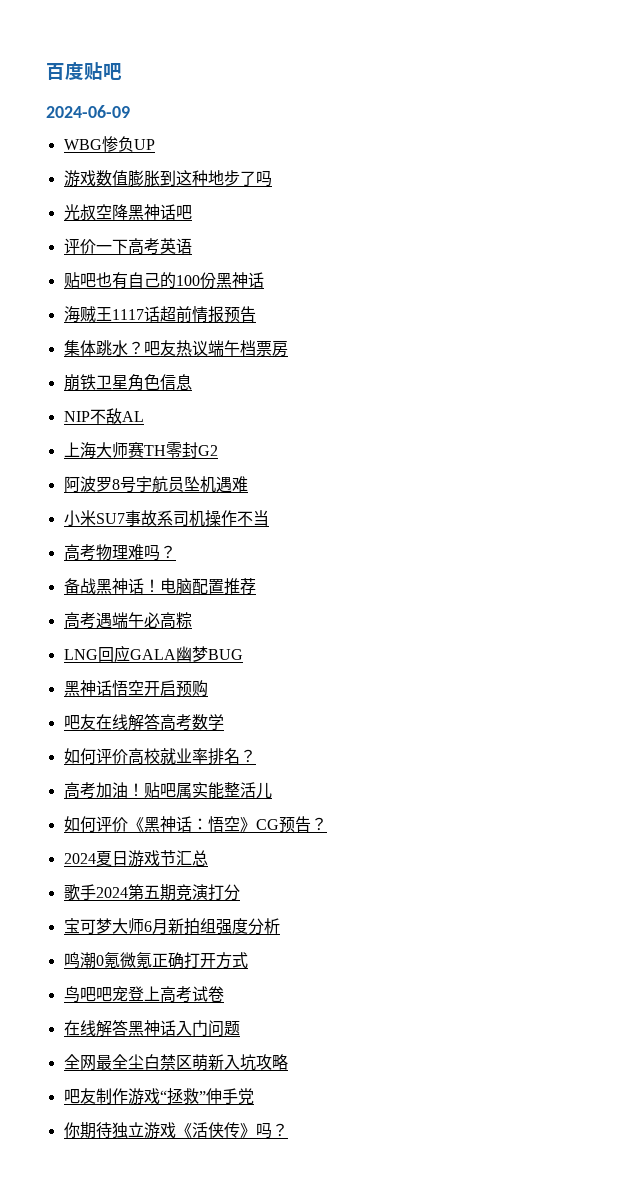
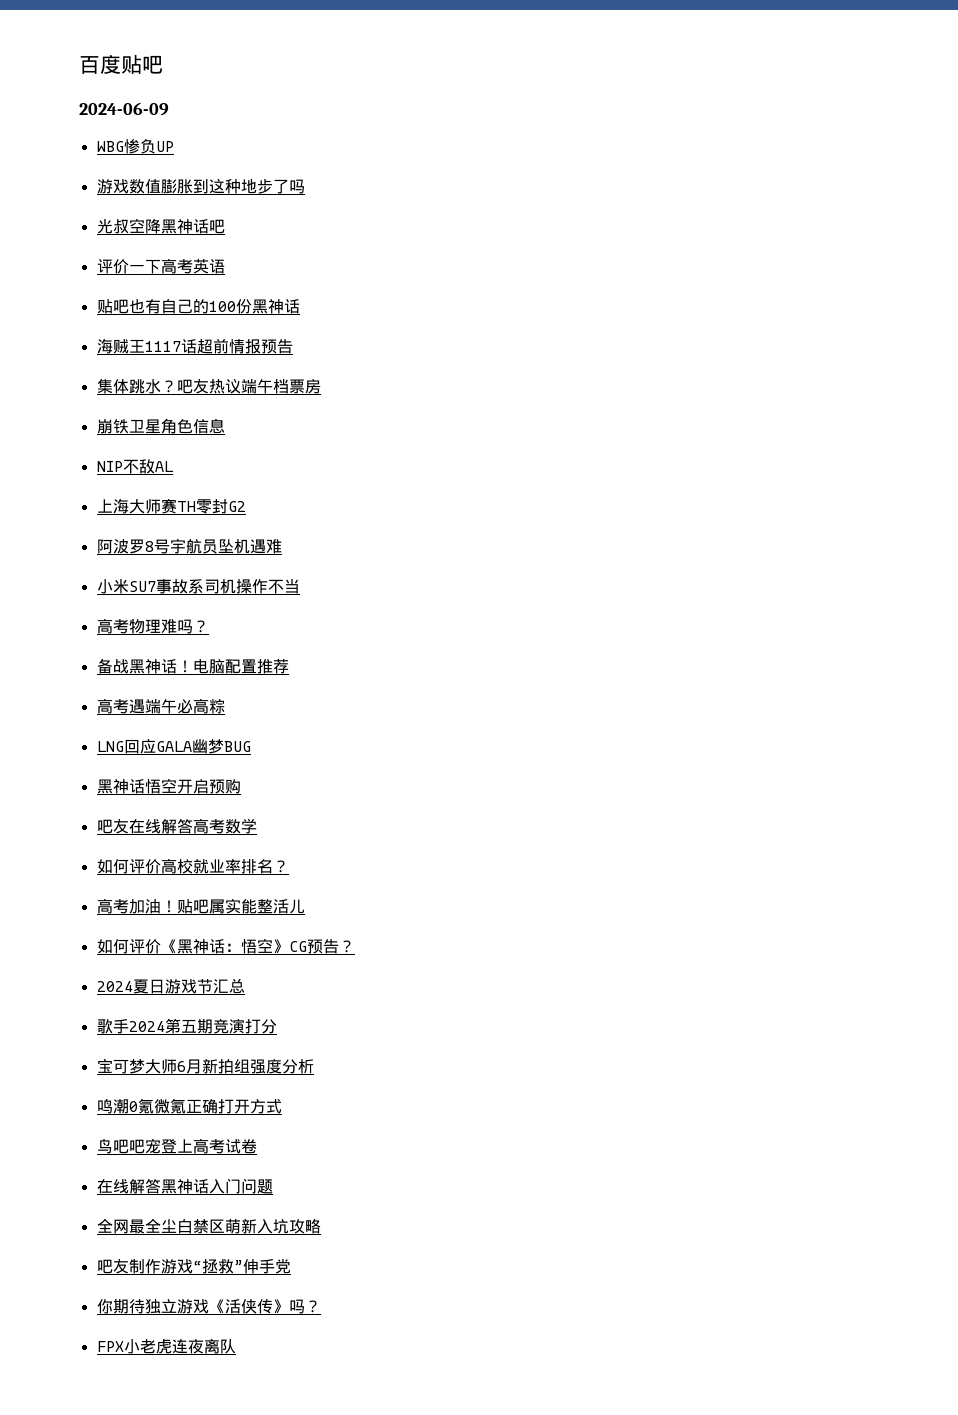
+ FPX小老虎连夜离队

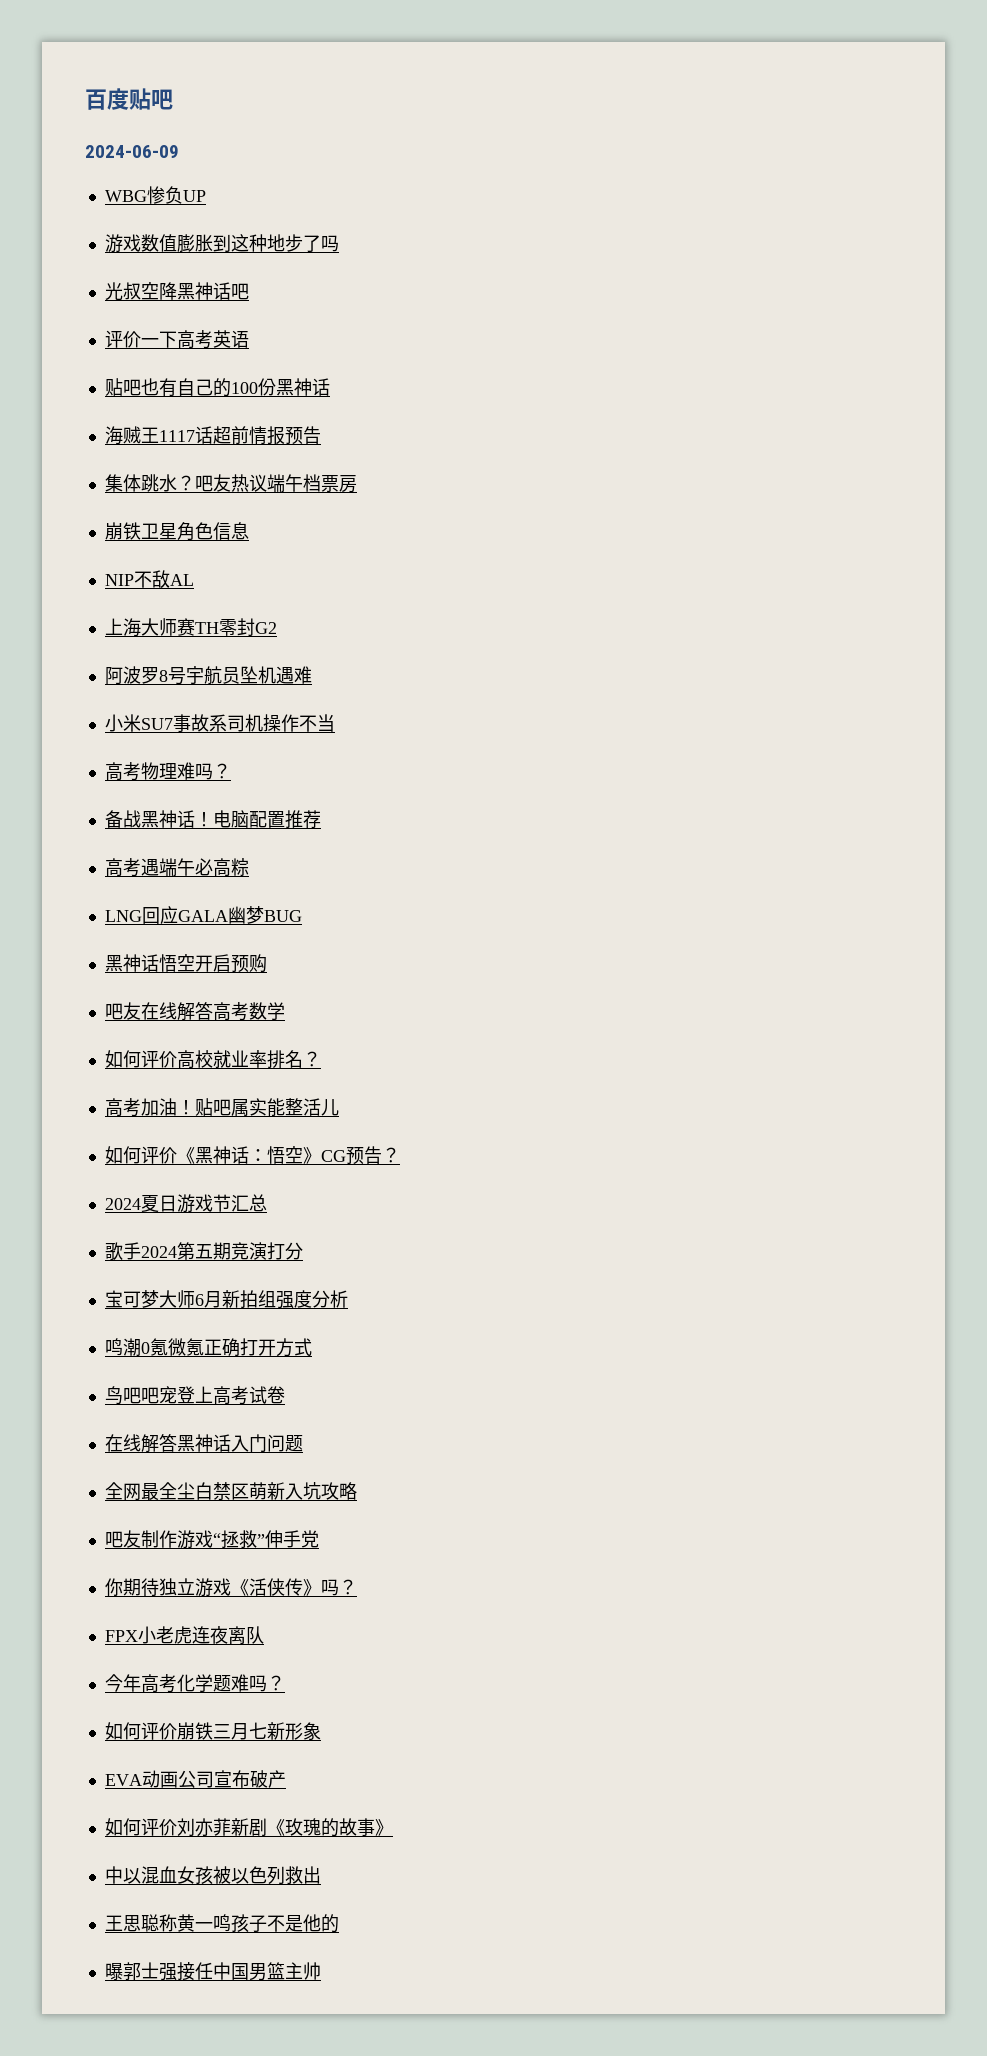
+ 今年高考化学题难吗？
+ 如何评价崩铁三月七新形象
+ EVA动画公司宣布破产
+ 如何评价刘亦菲新剧《玫瑰的故事》
+ 中以混血女孩被以色列救出
+ 王思聪称黄一鸣孩子不是他的
+ 曝郭士强接任中国男篮主帅

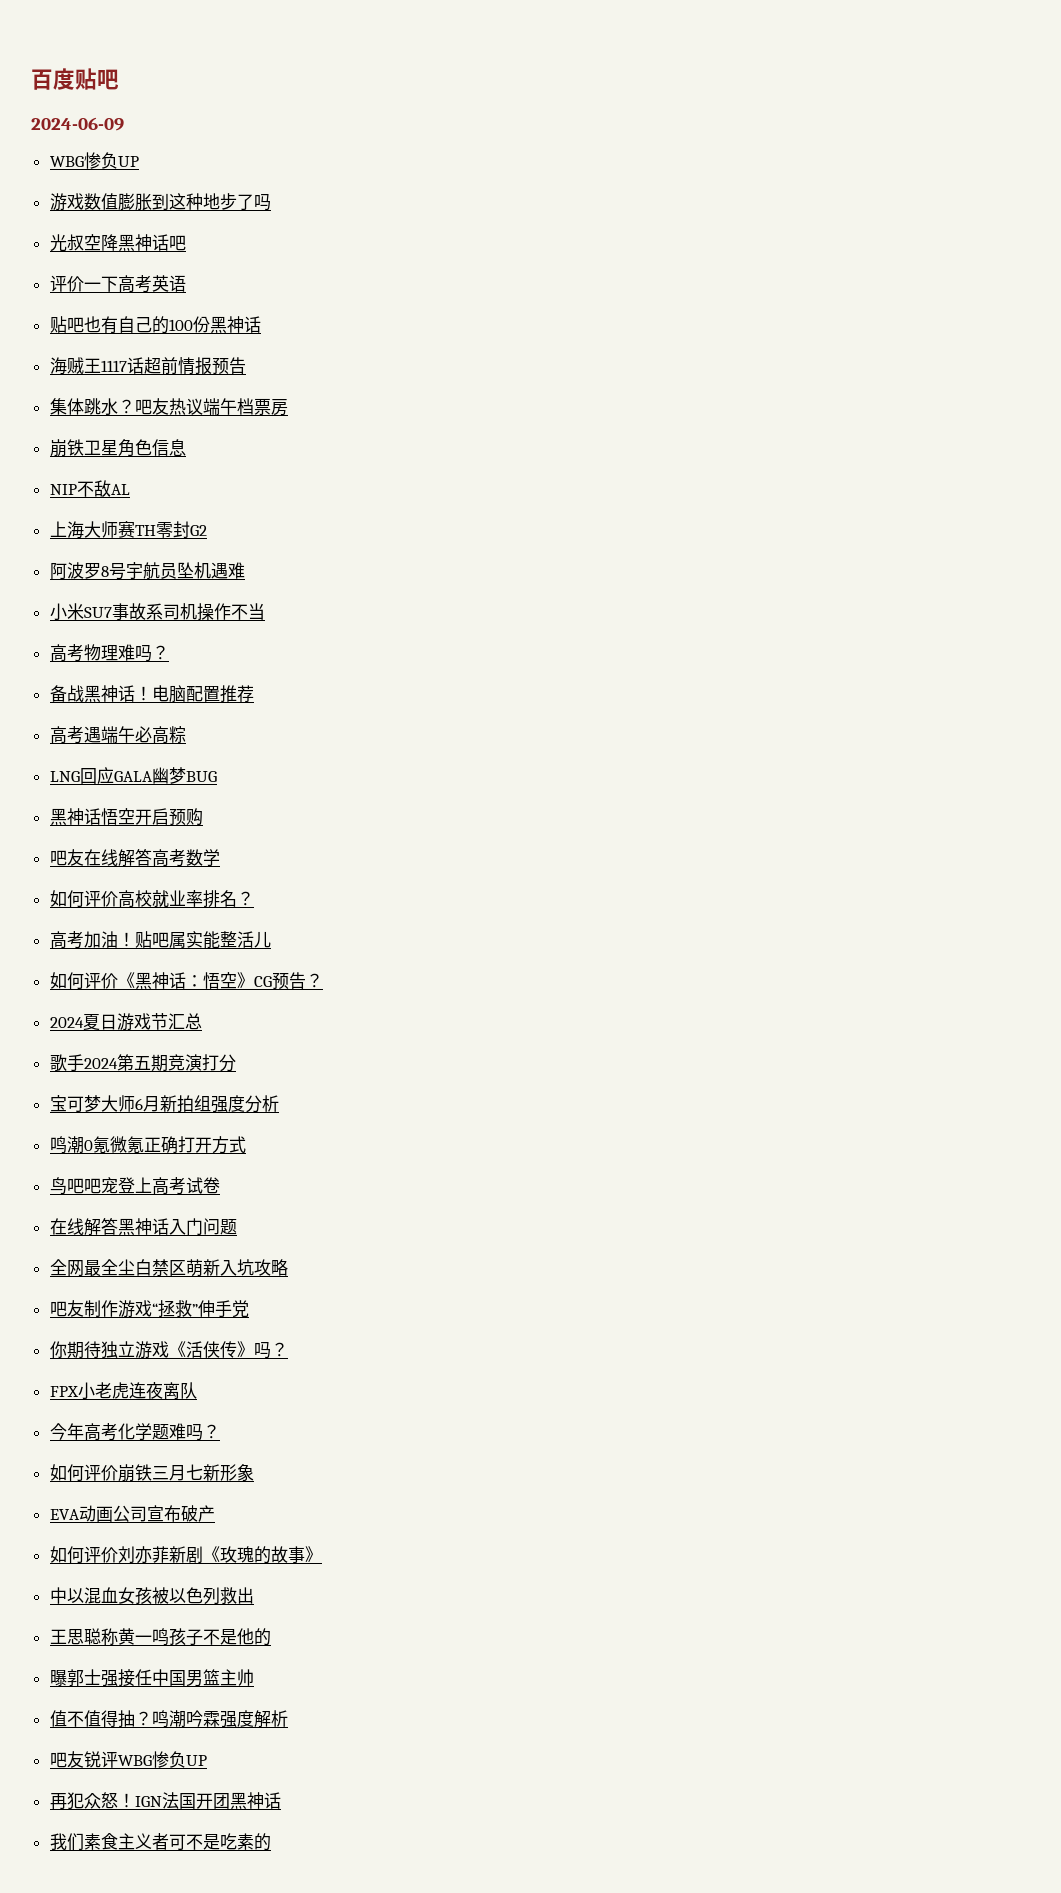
+ 值不值得抽？鸣潮吟霖强度解析
+ 吧友锐评WBG惨负UP
+ 再犯众怒！IGN法国开团黑神话
+ 我们素食主义者可不是吃素的

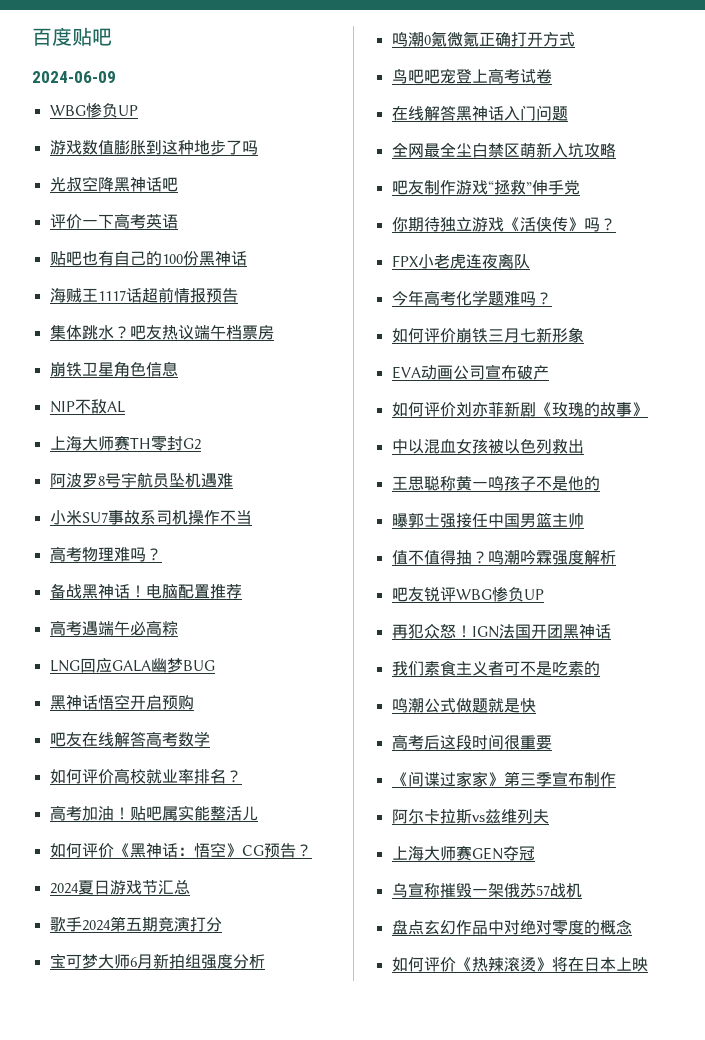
+ 鸣潮公式做题就是快
+ 高考后这段时间很重要
+ 《间谍过家家》第三季宣布制作
+ 阿尔卡拉斯vs兹维列夫
+ 上海大师赛GEN夺冠
+ 乌宣称摧毁一架俄苏57战机
+ 盘点玄幻作品中对绝对零度的概念
+ 如何评价《热辣滚烫》将在日本上映

